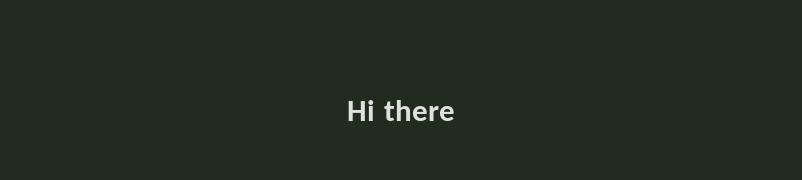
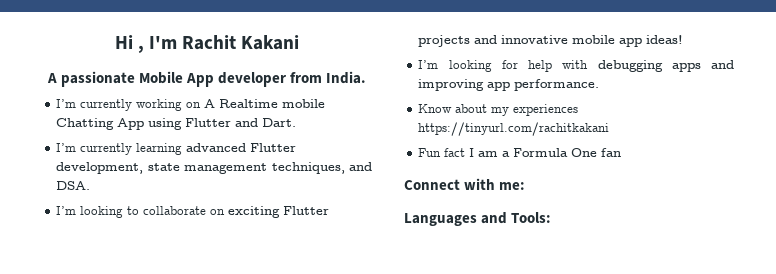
- Hi there
+ Hi , I'm Rachit Kakani
+ A passionate Mobile App developer from India.
+ I’m currently working on A Realtime mobile Chatting App using Flutter and Dart.
+ I’m currently learning advanced Flutter development, state management techniques, and DSA.
+ I’m looking to collaborate on exciting Flutter projects and innovative mobile app ideas!
+ I’m looking for help with debugging apps and improving app performance.
+ Know about my experiences https://tinyurl.com/rachitkakani
+ Fun fact I am a Formula One fan
+ Connect with me:
+ Languages and Tools:

